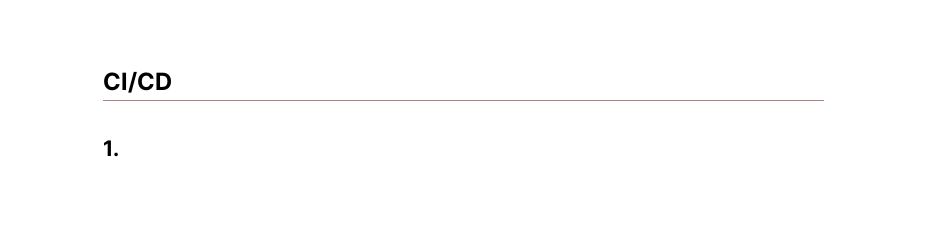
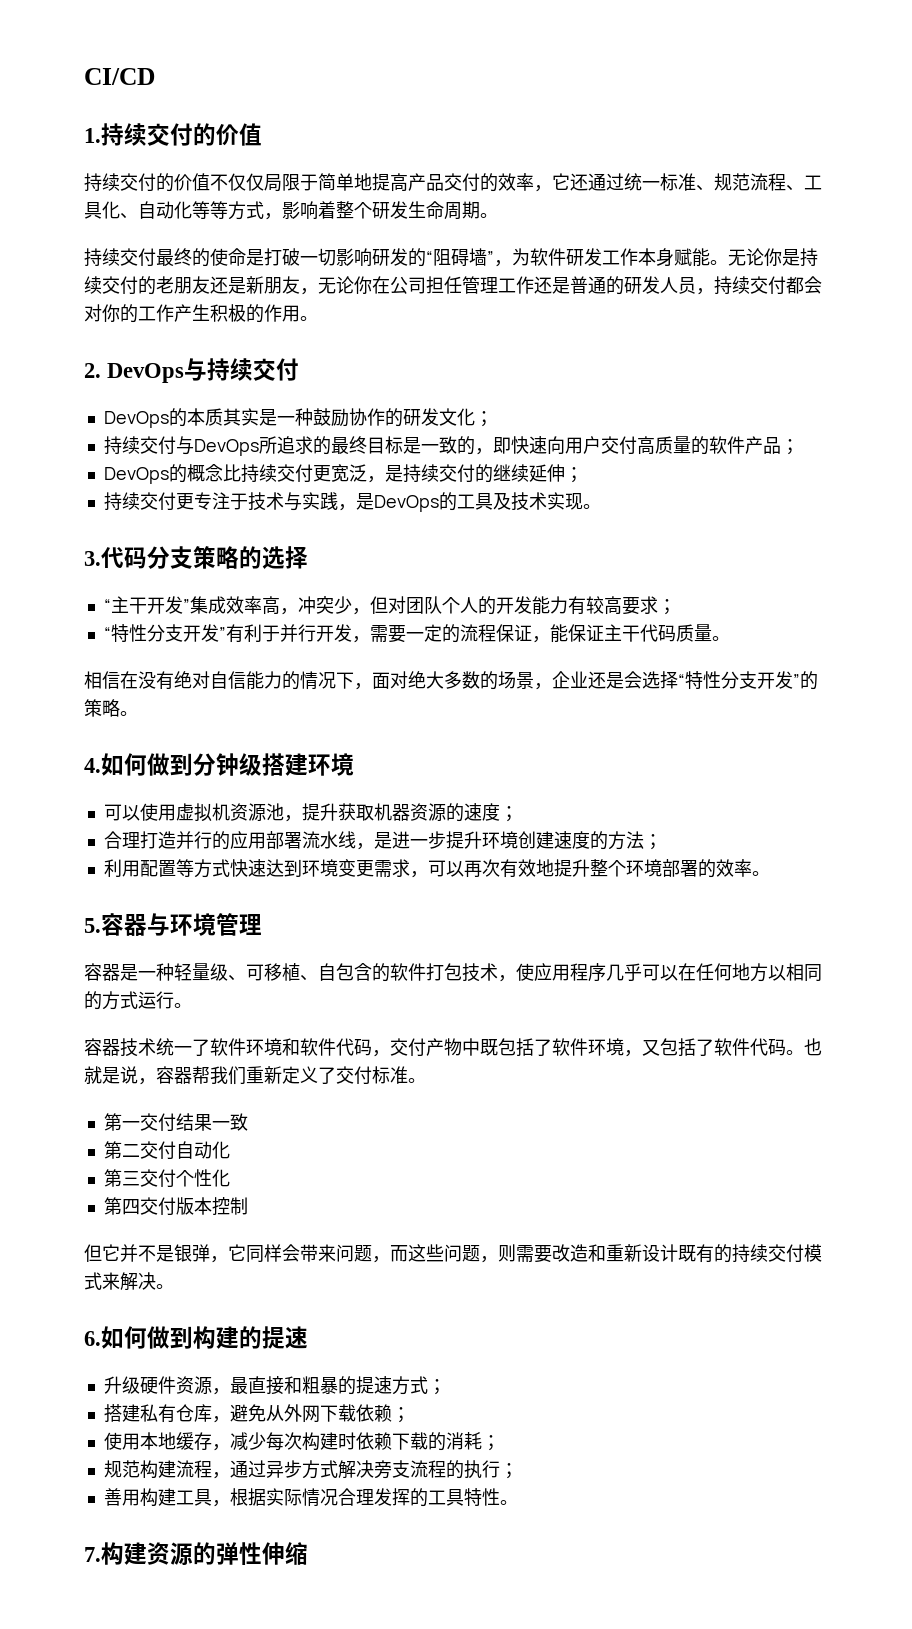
- 1.
+ 1.持续交付的价值
+ 持续交付的价值不仅仅局限于简单地提高产品交付的效率，它还通过统一标准、规范流程、工具化、自动化等等方式，影响着整个研发生命周期。
+ 持续交付最终的使命是打破一切影响研发的“阻碍墙”，为软件研发工作本身赋能。无论你是持续交付的老朋友还是新朋友，无论你在公司担任管理工作还是普通的研发人员，持续交付都会对你的工作产生积极的作用。
+ 2. DevOps与持续交付
+ DevOps的本质其实是一种鼓励协作的研发文化；
+ 持续交付与DevOps所追求的最终目标是一致的，即快速向用户交付高质量的软件产品；
+ DevOps的概念比持续交付更宽泛，是持续交付的继续延伸；
+ 持续交付更专注于技术与实践，是DevOps的工具及技术实现。
+ 3.代码分支策略的选择
+ “主干开发”集成效率高，冲突少，但对团队个人的开发能力有较高要求；
+ “特性分支开发”有利于并行开发，需要一定的流程保证，能保证主干代码质量。
+ 相信在没有绝对自信能力的情况下，面对绝大多数的场景，企业还是会选择“特性分支开发”的策略。
+ 4.如何做到分钟级搭建环境
+ 可以使用虚拟机资源池，提升获取机器资源的速度；
+ 合理打造并行的应用部署流水线，是进一步提升环境创建速度的方法；
+ 利用配置等方式快速达到环境变更需求，可以再次有效地提升整个环境部署的效率。
+ 5.容器与环境管理
+ 容器是一种轻量级、可移植、自包含的软件打包技术，使应用程序几乎可以在任何地方以相同的方式运行。
+ 容器技术统一了软件环境和软件代码，交付产物中既包括了软件环境，又包括了软件代码。也就是说，容器帮我们重新定义了交付标准。
+ 第一交付结果一致
+ 第二交付自动化
+ 第三交付个性化
+ 第四交付版本控制
+ 但它并不是银弹，它同样会带来问题，而这些问题，则需要改造和重新设计既有的持续交付模式来解决。
+ 6.如何做到构建的提速
+ 升级硬件资源，最直接和粗暴的提速方式；
+ 搭建私有仓库，避免从外网下载依赖；
+ 使用本地缓存，减少每次构建时依赖下载的消耗；
+ 规范构建流程，通过异步方式解决旁支流程的执行；
+ 善用构建工具，根据实际情况合理发挥的工具特性。
+ 7.构建资源的弹性伸缩

